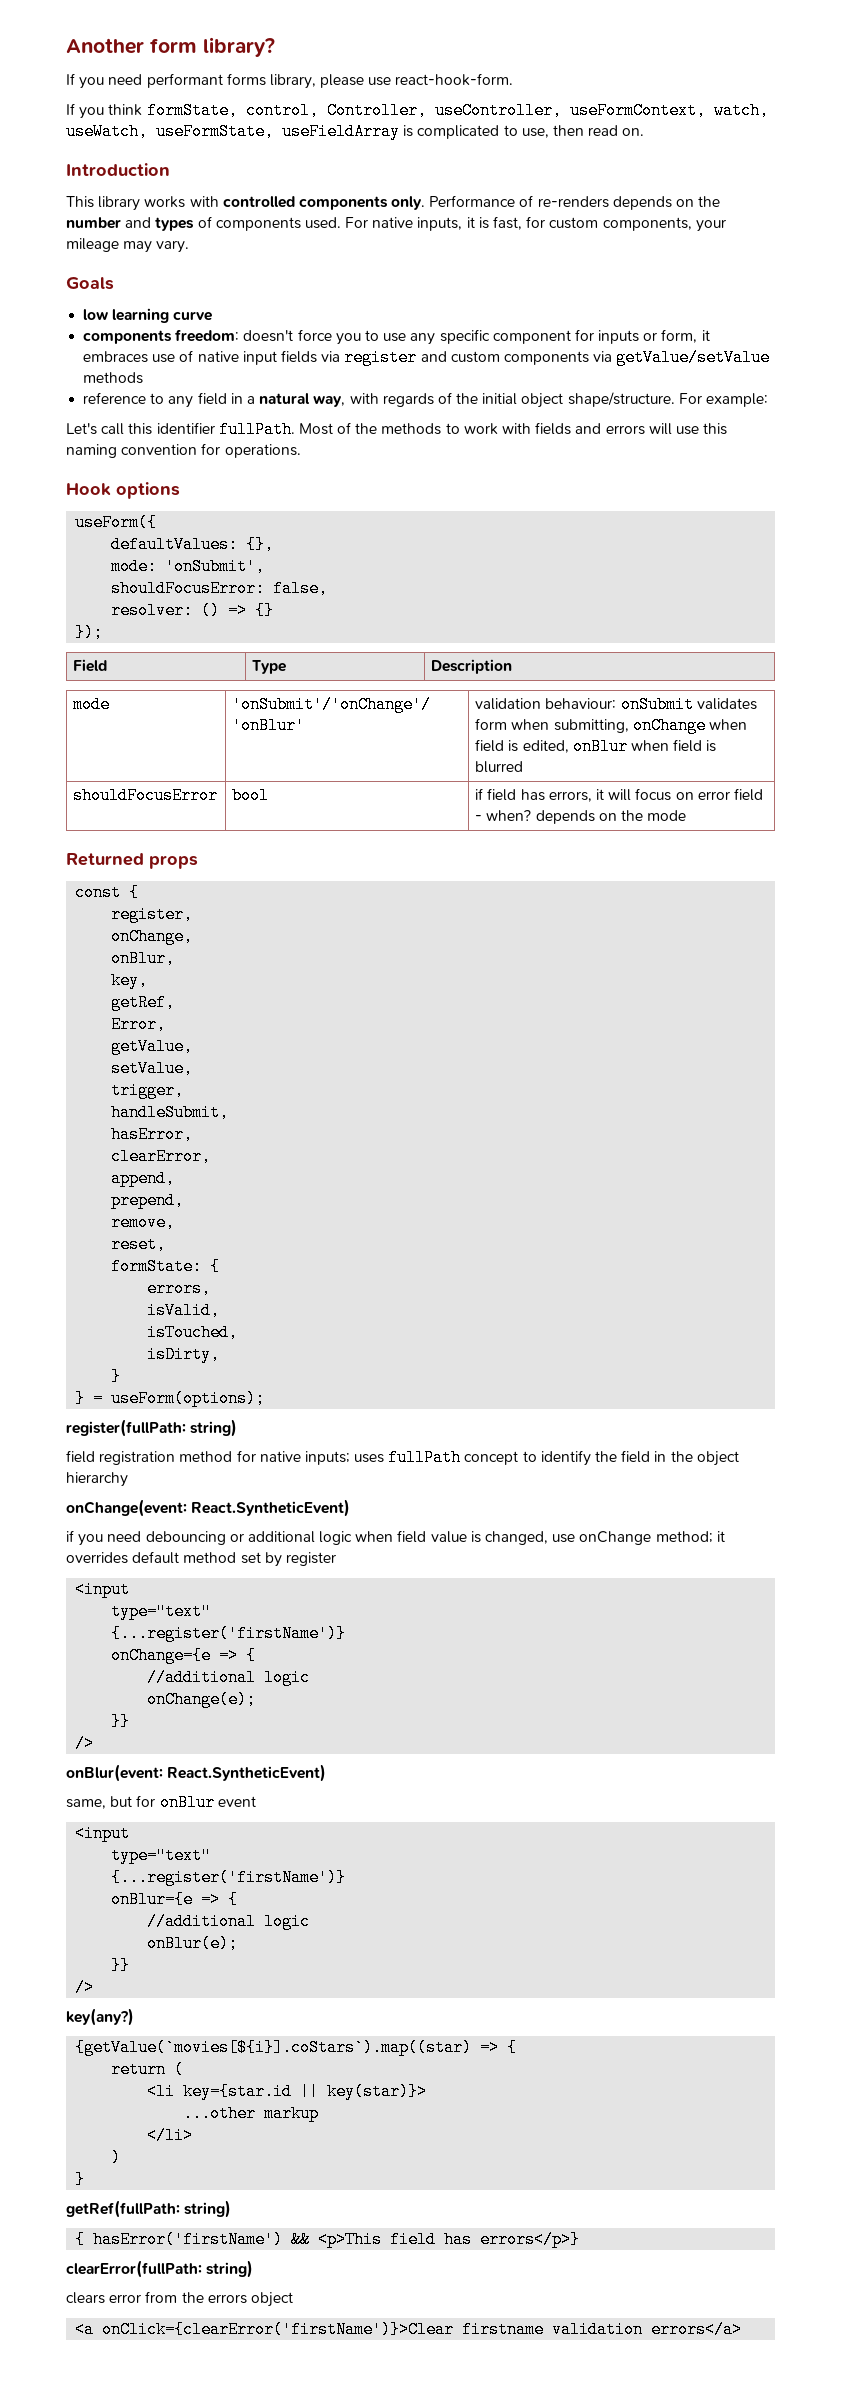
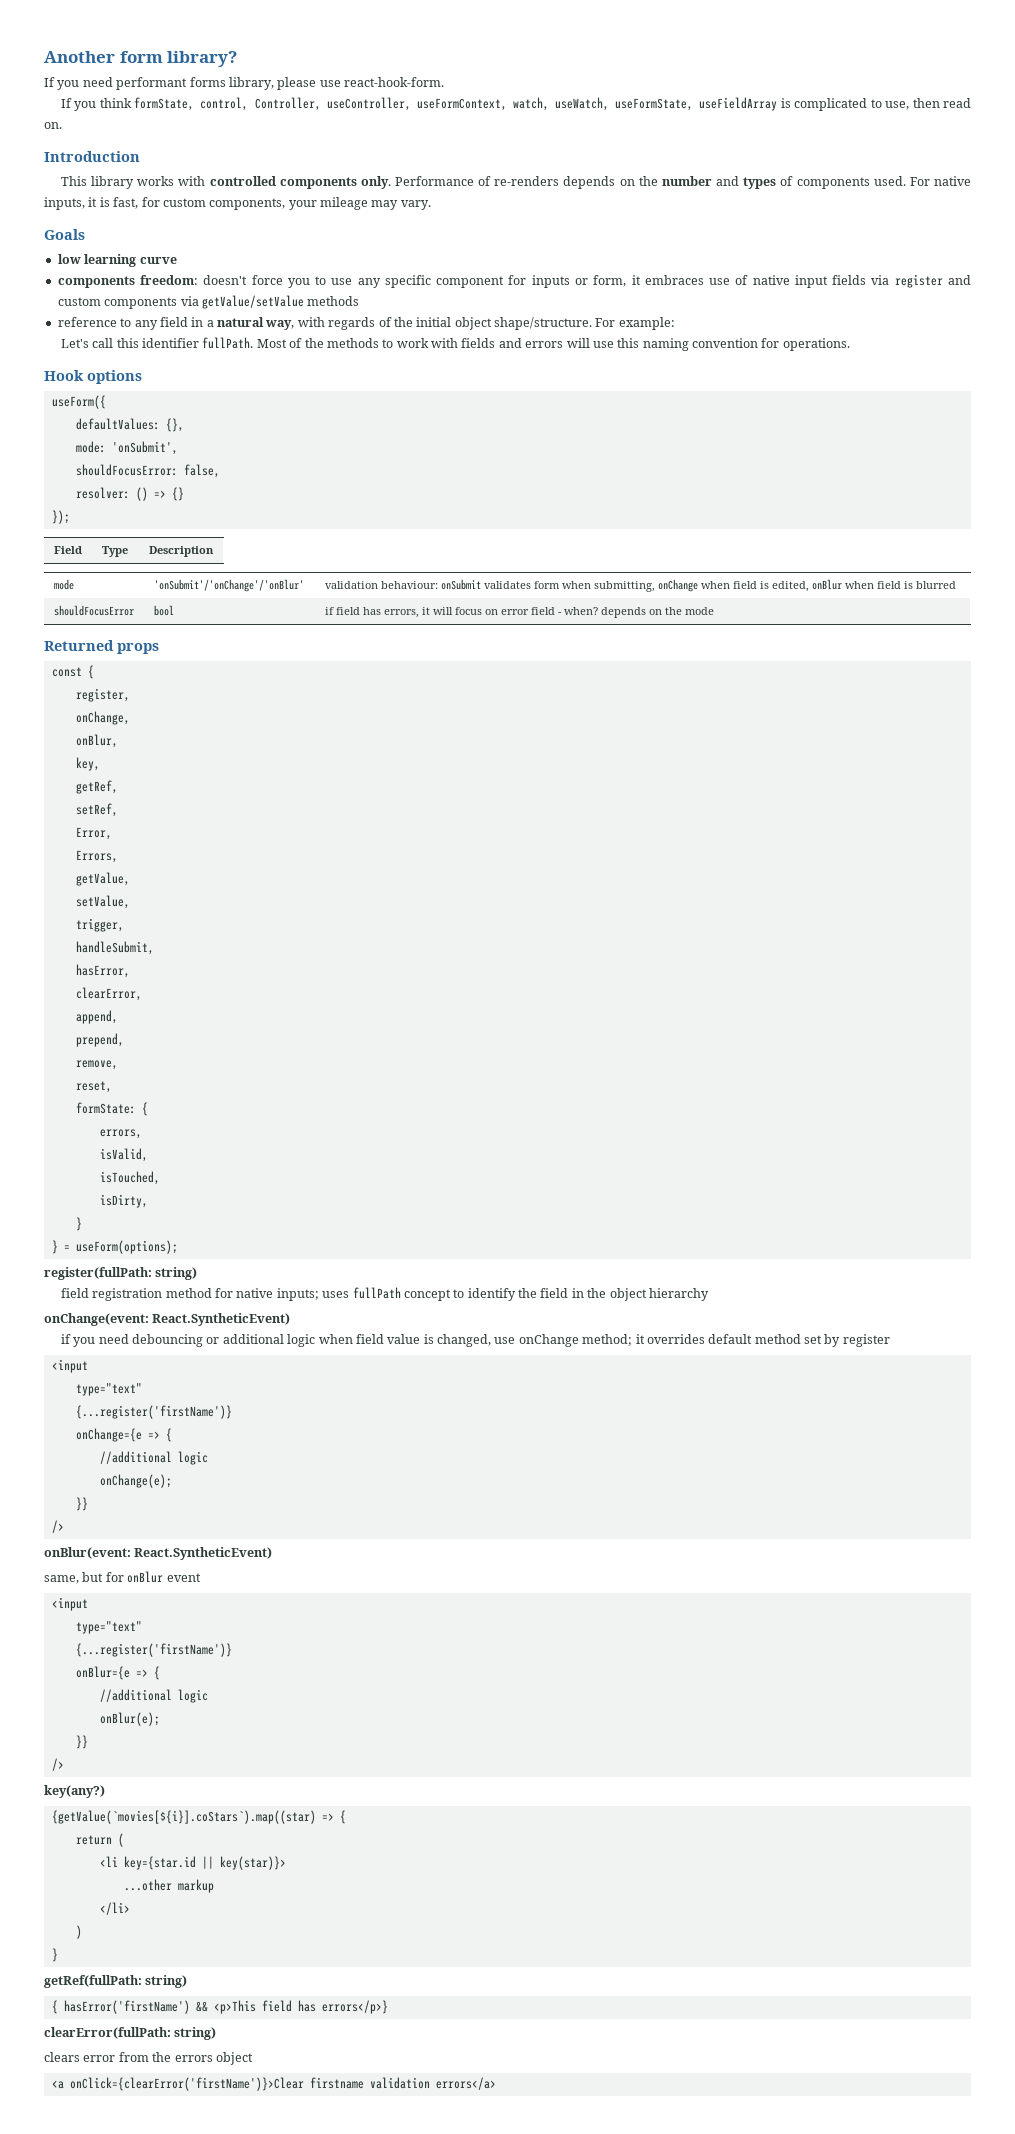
+ setRef,
+ Errors,

